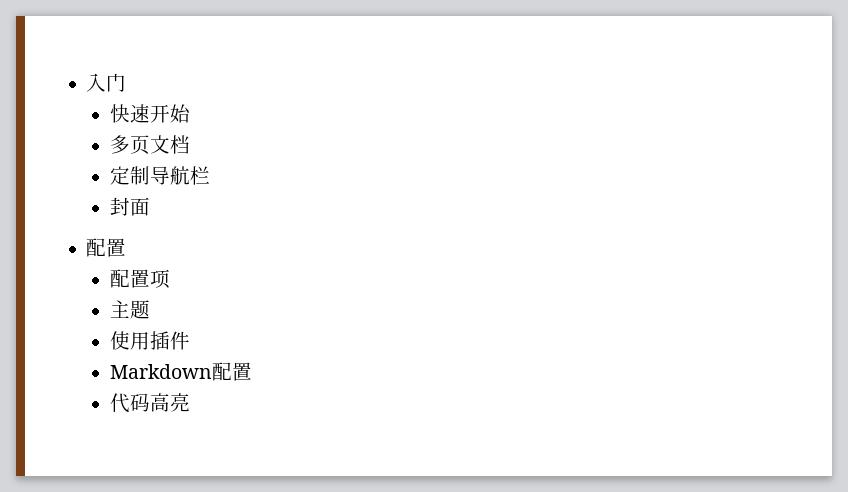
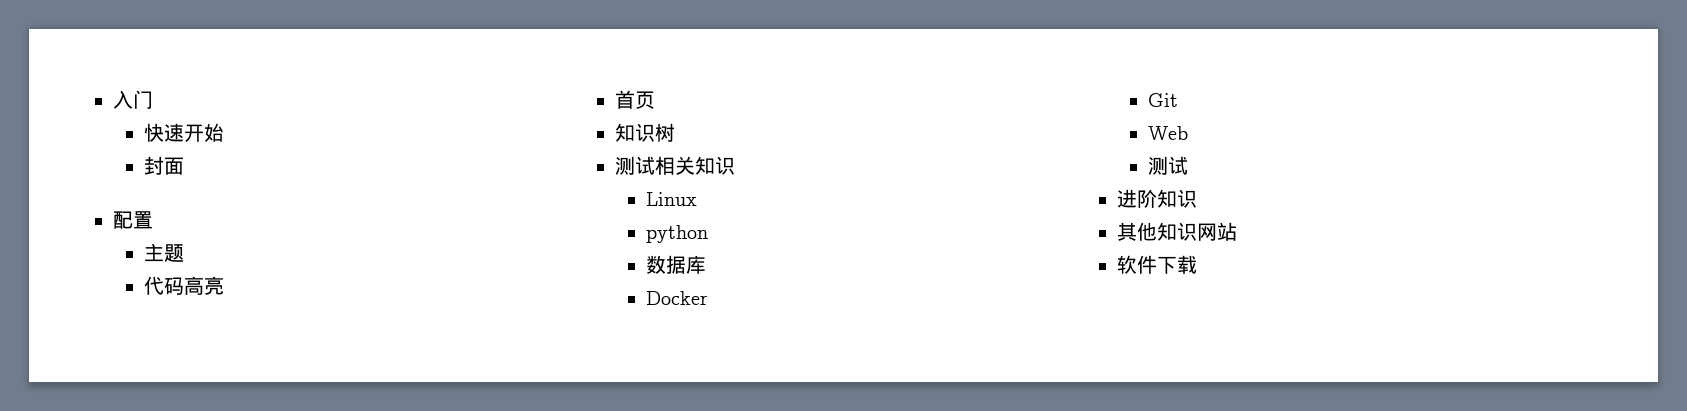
- 多页文档
- 定制导航栏
- 配置项
- 使用插件
- Markdown配置
  代码高亮
+ 首页
+ 知识树
+ 测试相关知识
+ Linux
+ python
+ 数据库
+ Docker
+ Git
+ Web
+ 测试
+ 进阶知识
+ 其他知识网站
+ 软件下载

